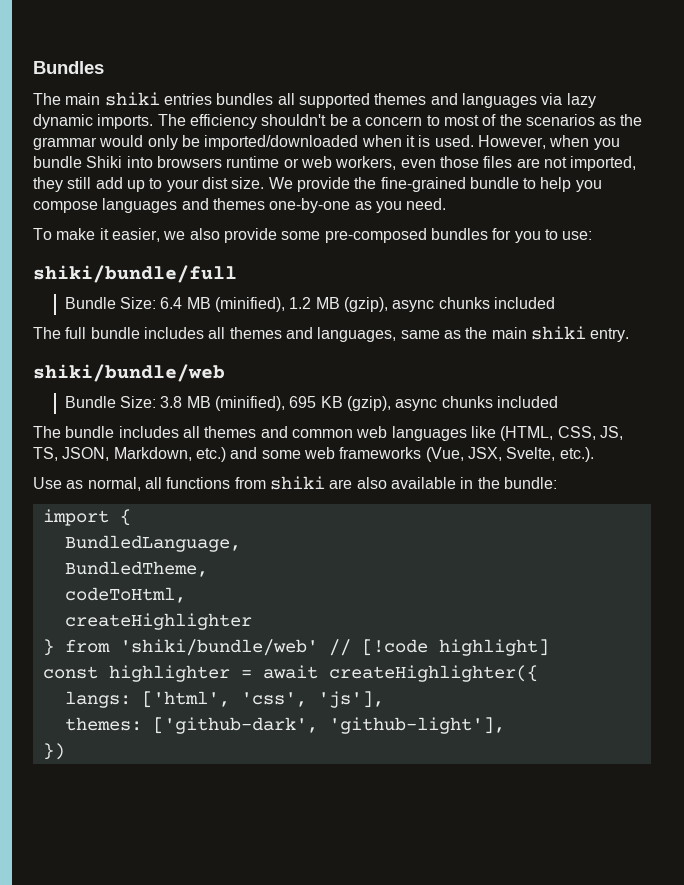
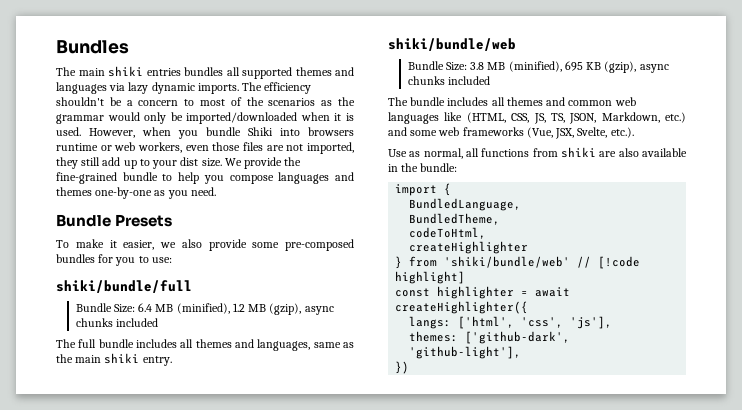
+ Bundle Presets

